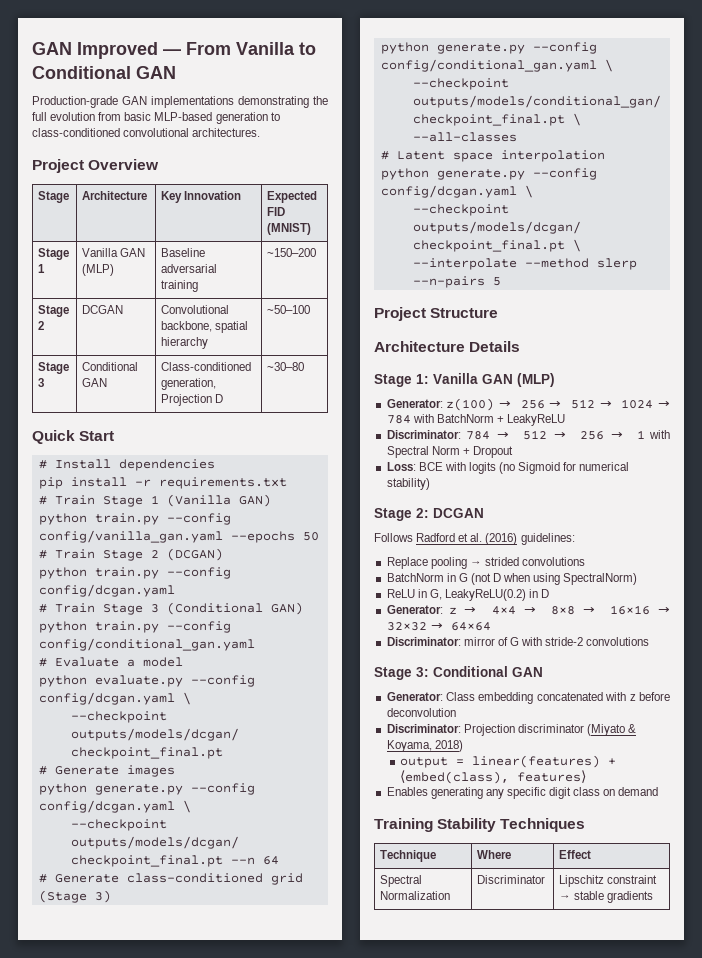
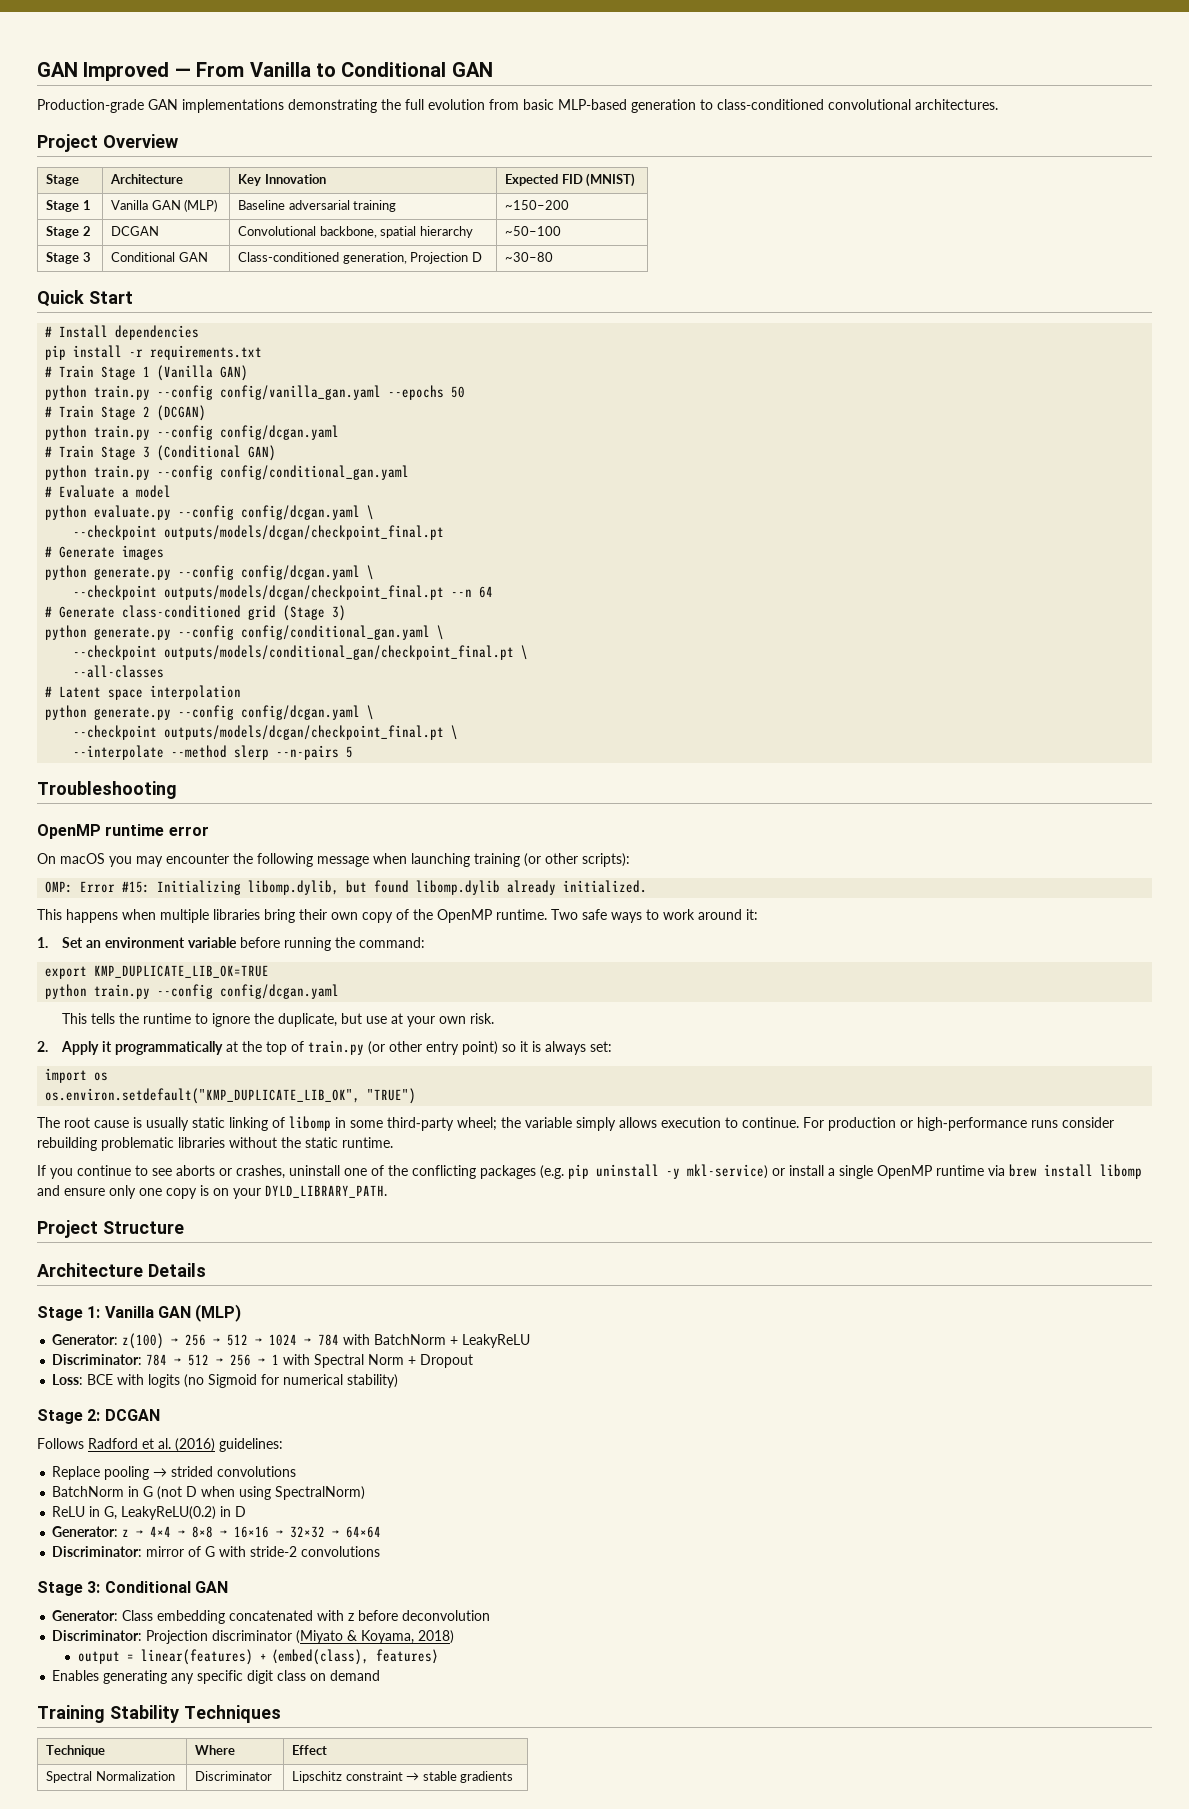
+ Troubleshooting
+ OpenMP runtime error
+ On macOS you may encounter the following message when launching training (or other scripts):
+ OMP: Error #15: Initializing libomp.dylib, but found libomp.dylib already initialized.
+ This happens when multiple libraries bring their own copy of the OpenMP runtime. Two safe ways to work around it:
+ 1. Set an environment variable before running the command:
+ export KMP_DUPLICATE_LIB_OK=TRUE
+ python train.py --config config/dcgan.yaml
+ This tells the runtime to ignore the duplicate, but use at your own risk.
+ 2. Apply it programmatically at the top of train.py (or other entry point) so it is always set:
+ import os
+ os.environ.setdefault("KMP_DUPLICATE_LIB_OK", "TRUE")
+ The root cause is usually static linking of libomp in some third‑party wheel; the variable simply allows execution to continue. For production or high‑performance runs consider rebuilding problematic libraries without the static runtime.
+ If you continue to see aborts or crashes, uninstall one of the conflicting packages (e.g. pip uninstall -y mkl-service) or install a single OpenMP runtime via brew install libomp and ensure only one copy is on your DYLD_LIBRARY_PATH.

